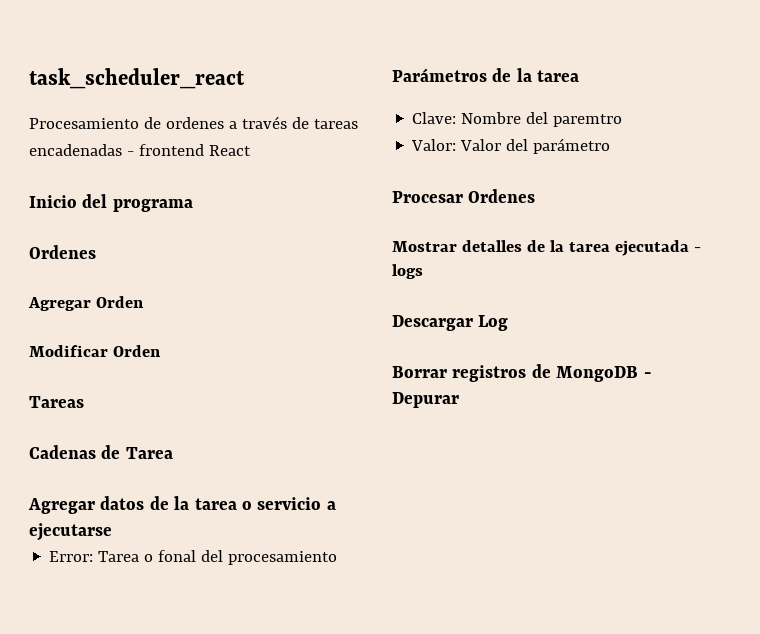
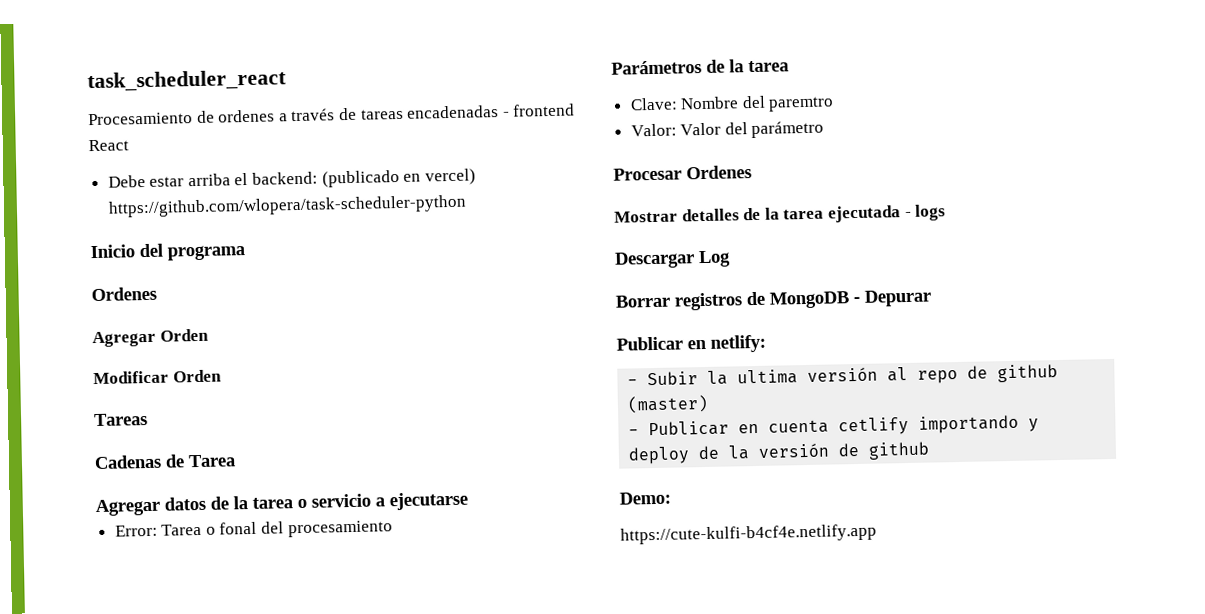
+ Debe estar arriba el backend: (publicado en vercel) https://github.com/wlopera/task-scheduler-python
+ Publicar en netlify:
+ - Subir la ultima versión al repo de github (master)
+ - Publicar en cuenta cetlify importando y deploy de la versión de github
+ Demo:
+ https://cute-kulfi-b4cf4e.netlify.app

